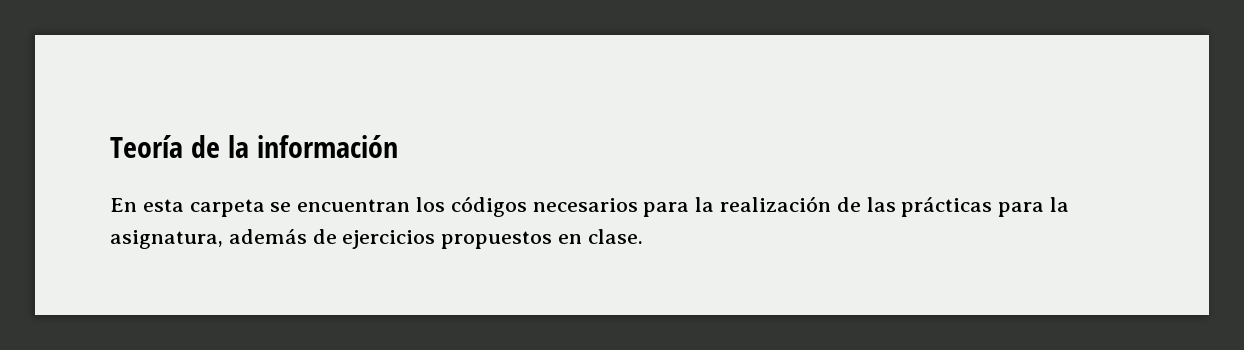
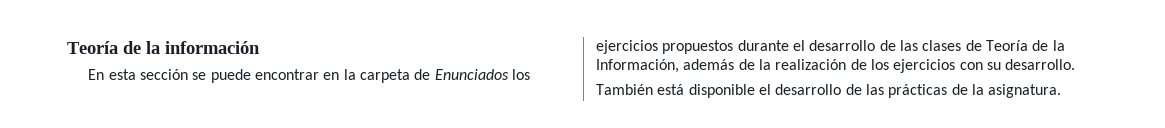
- En esta carpeta se encuentran los códigos necesarios para la realización de las prácticas para la asignatura, además de ejercicios propuestos en clase.
+ En esta sección se puede encontrar en la carpeta de Enunciados los ejercicios propuestos durante el desarrollo de las clases de Teoría de la Información, además de la realización de los ejercicios con su desarrollo.
+ También está disponible el desarrollo de las prácticas de la asignatura.

